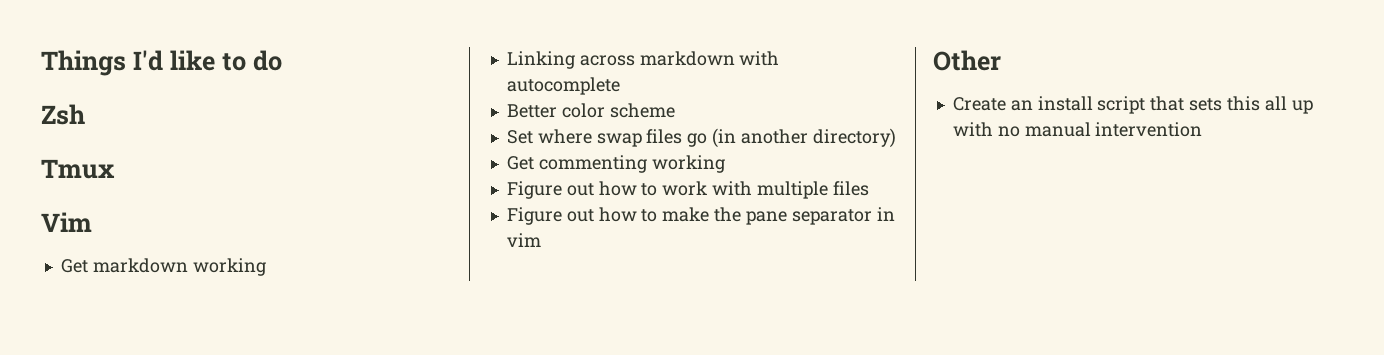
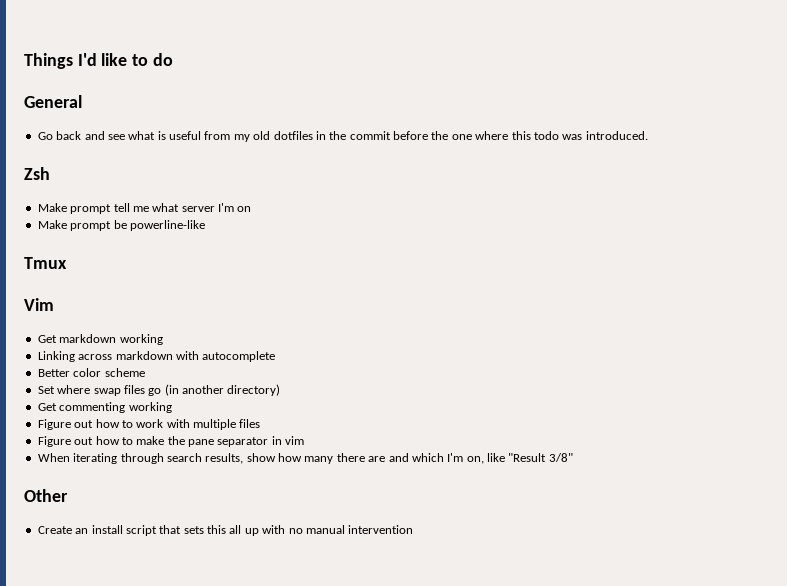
+ General
+ Go back and see what is useful from my old dotfiles in the commit before the one where this todo was introduced.
  Zsh
+ Make prompt tell me what server I'm on
+ Make prompt be powerline-like
+ When iterating through search results, show how many there are and which I'm on, like "Result 3/8"

